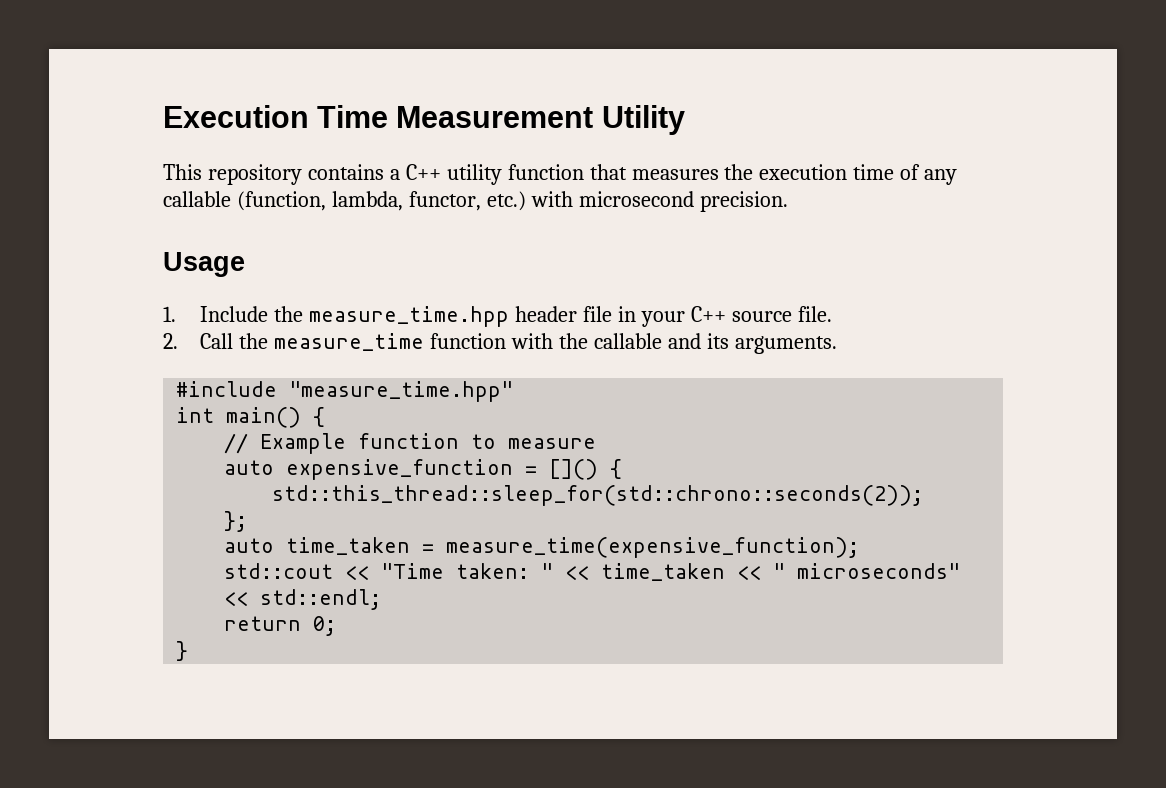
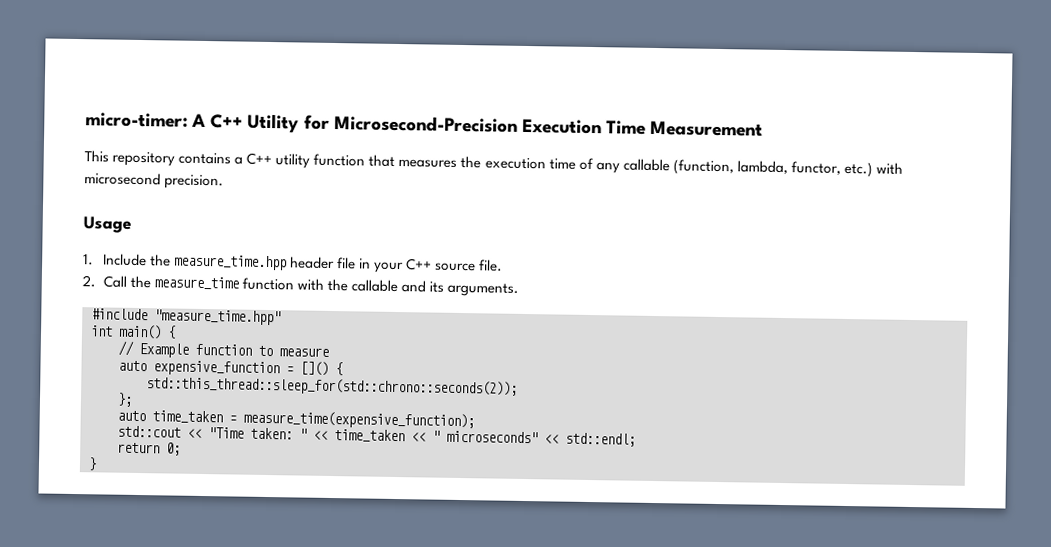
- Execution Time Measurement Utility
+ micro-timer: A C++ Utility for Microsecond-Precision Execution Time Measurement

